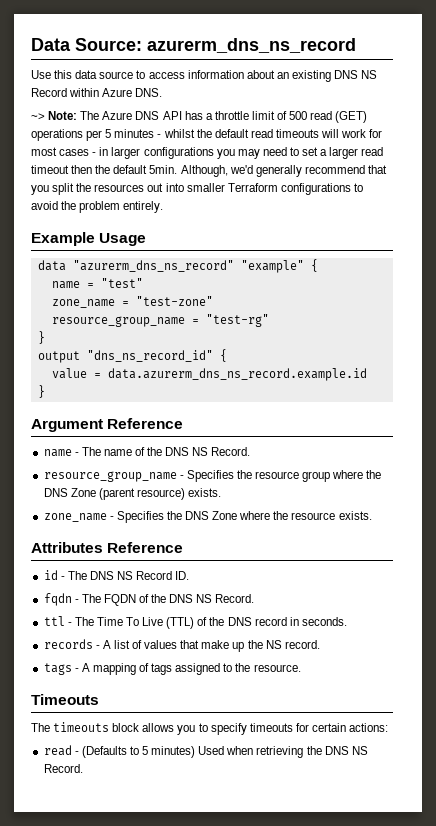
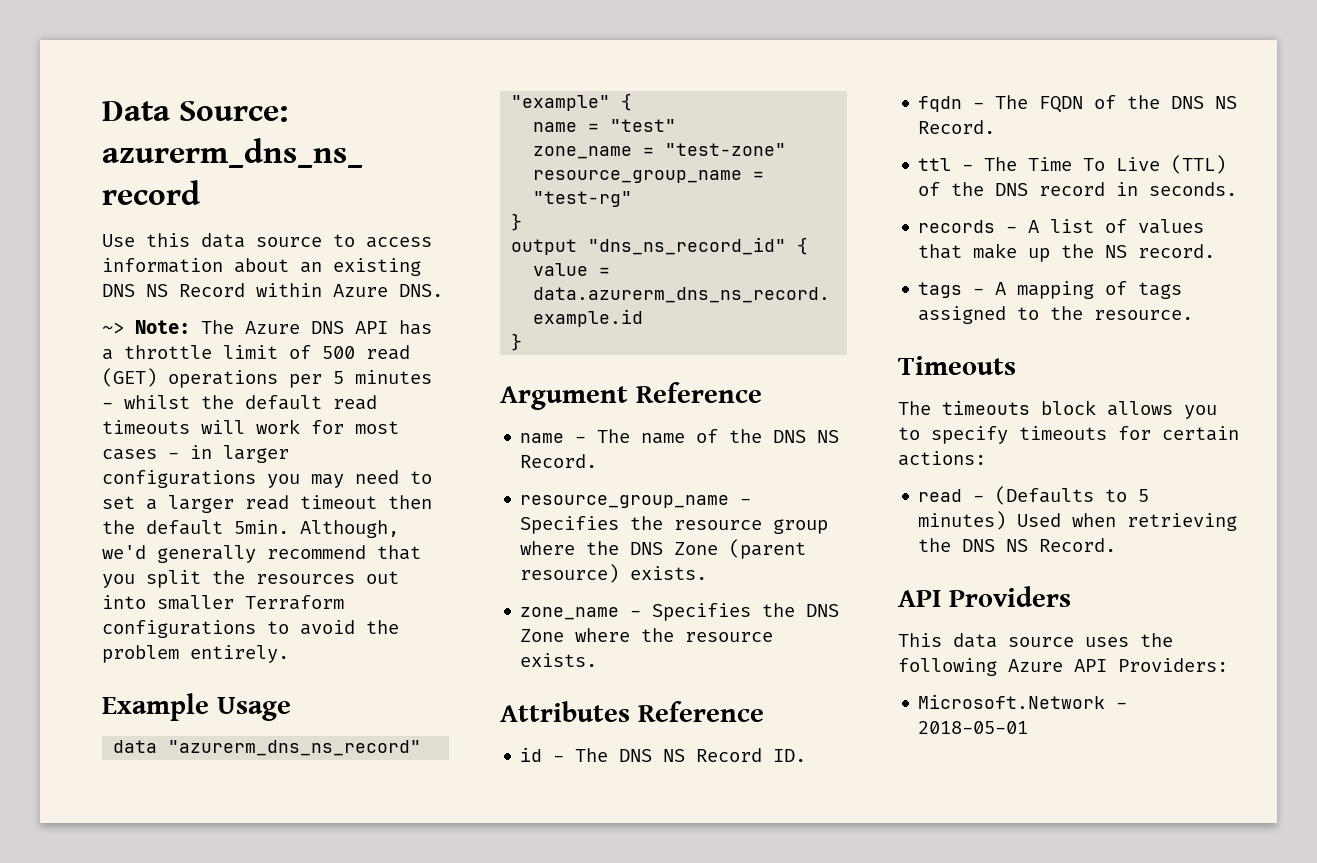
+ API Providers
+ This data source uses the following Azure API Providers:
+ Microsoft.Network - 2018-05-01

